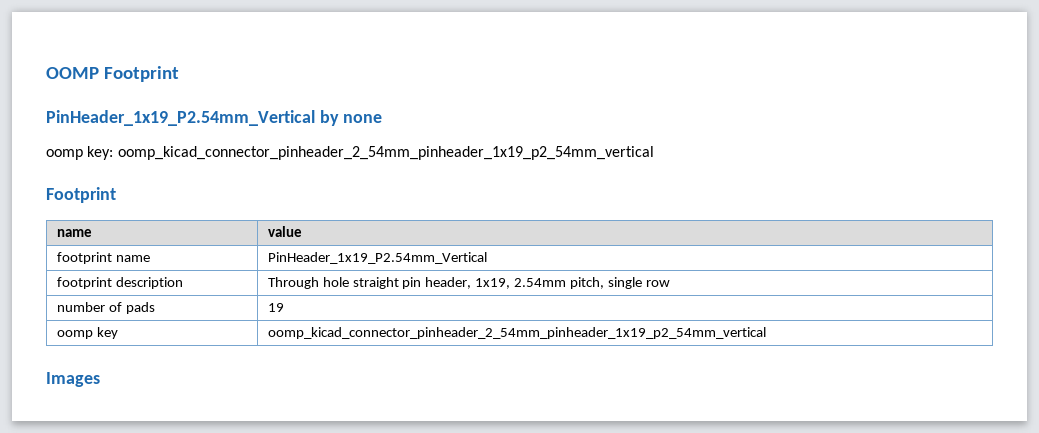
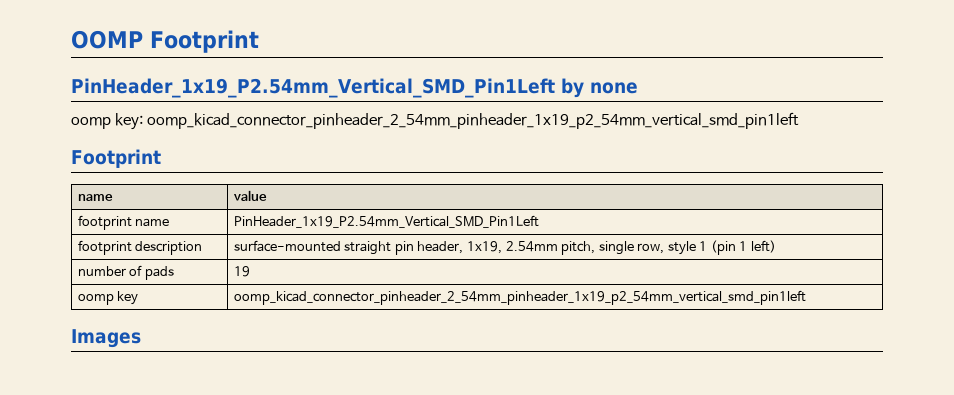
- PinHeader_1x19_P2.54mm_Vertical by none
+ PinHeader_1x19_P2.54mm_Vertical_SMD_Pin1Left by none
- oomp key: oomp_kicad_connector_pinheader_2_54mm_pinheader_1x19_p2_54mm_vertical
+ oomp key: oomp_kicad_connector_pinheader_2_54mm_pinheader_1x19_p2_54mm_vertical_smd_pin1left
- footprint name | PinHeader_1x19_P2.54mm_Vertical
+ footprint name | PinHeader_1x19_P2.54mm_Vertical_SMD_Pin1Left
- footprint description | Through hole straight pin header, 1x19, 2.54mm pitch, single row
+ footprint description | surface-mounted straight pin header, 1x19, 2.54mm pitch, single row, style 1 (pin 1 left)
- oomp key | oomp_kicad_connector_pinheader_2_54mm_pinheader_1x19_p2_54mm_vertical
+ oomp key | oomp_kicad_connector_pinheader_2_54mm_pinheader_1x19_p2_54mm_vertical_smd_pin1left

